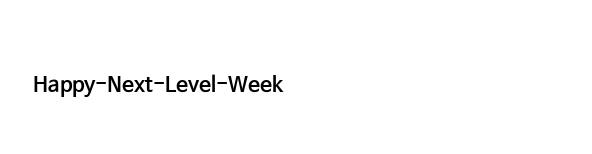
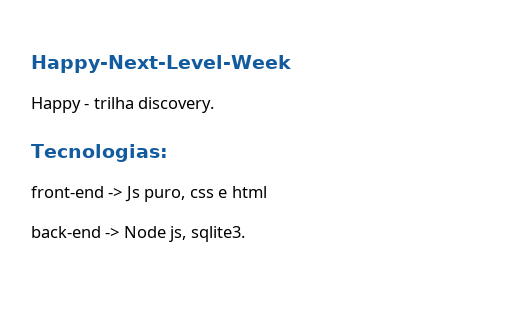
+ Happy - trilha discovery.
+ Tecnologias:
+ front-end -> Js puro, css e html
+ back-end -> Node js, sqlite3.

